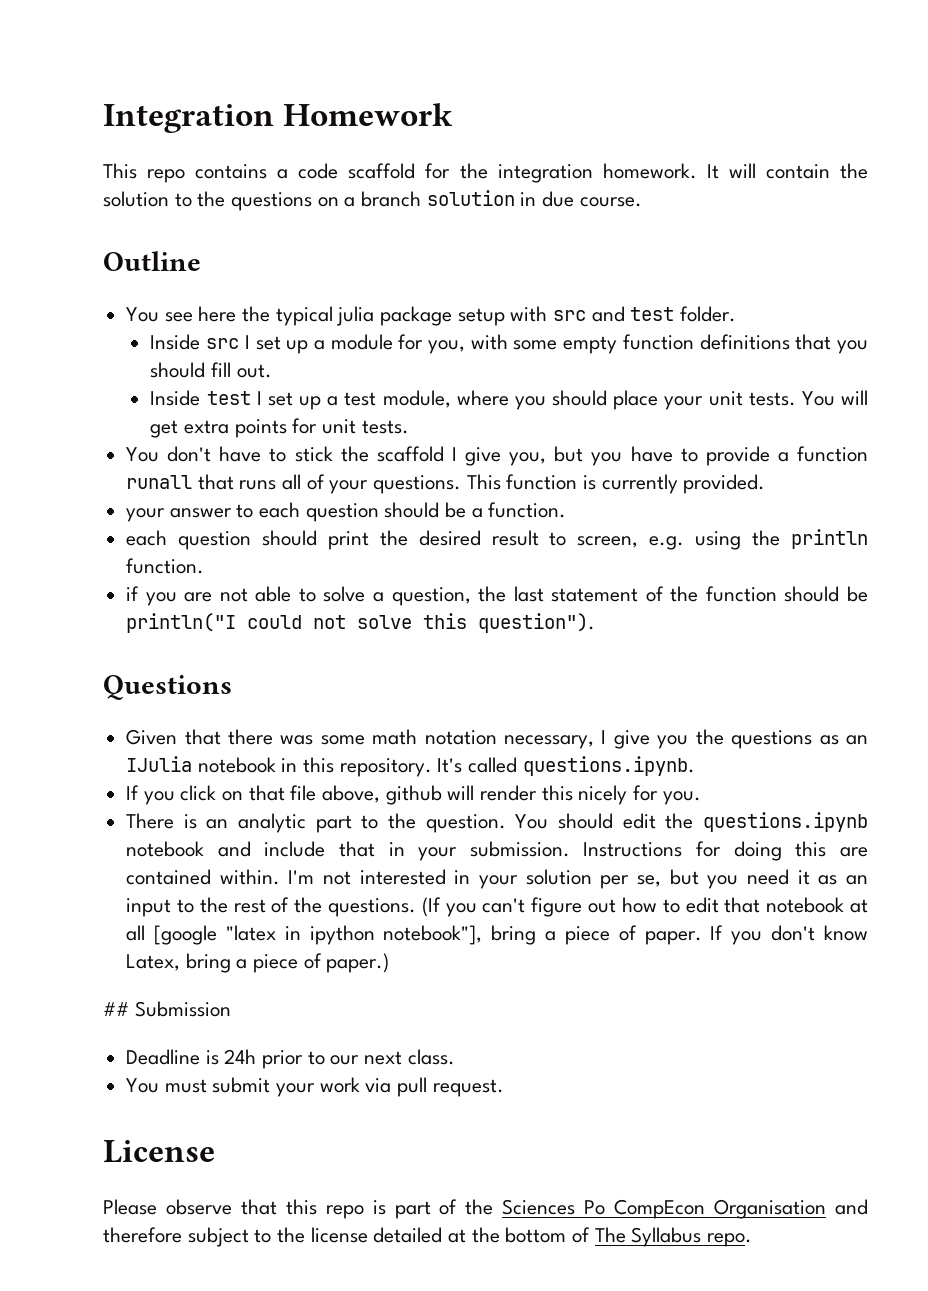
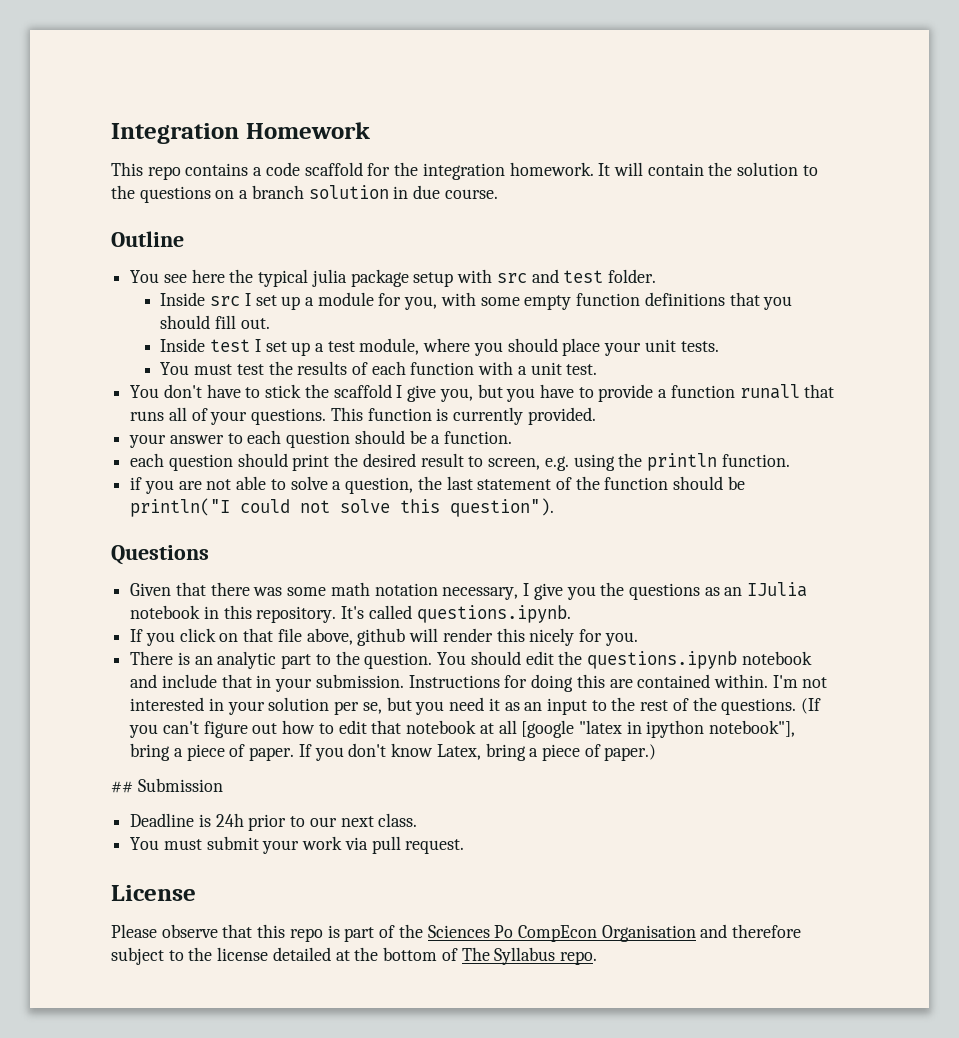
- Inside test I set up a test module, where you should place your unit tests. You will get extra points for unit tests.
+ Inside test I set up a test module, where you should place your unit tests.
+ You must test the results of each function with a unit test.

